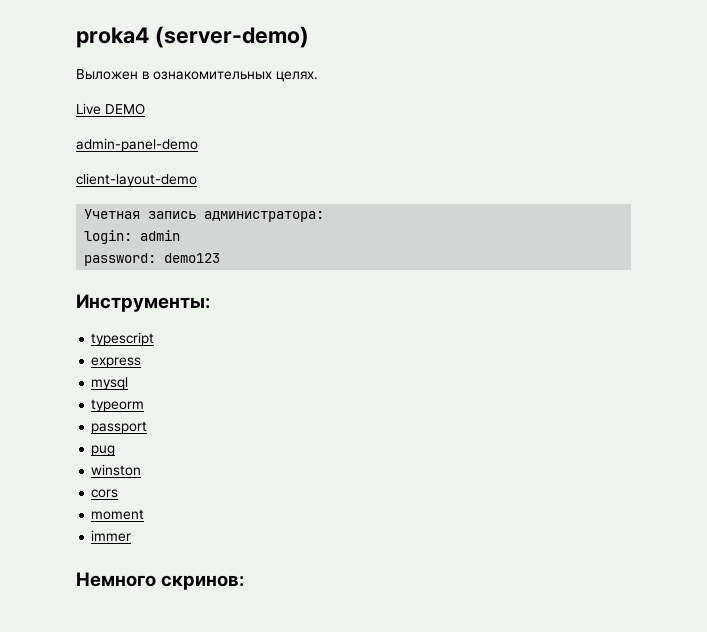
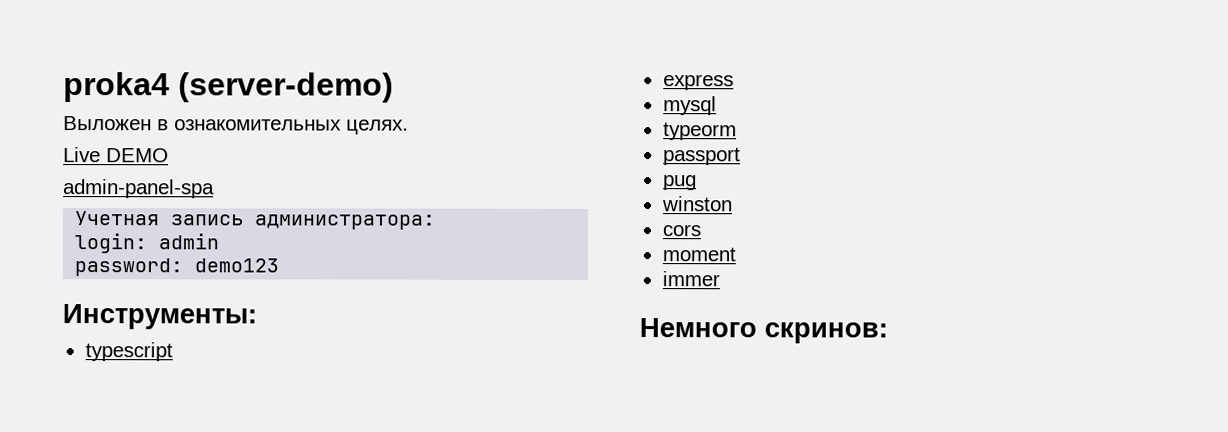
- admin-panel-demo
- client-layout-demo
+ admin-panel-spa

